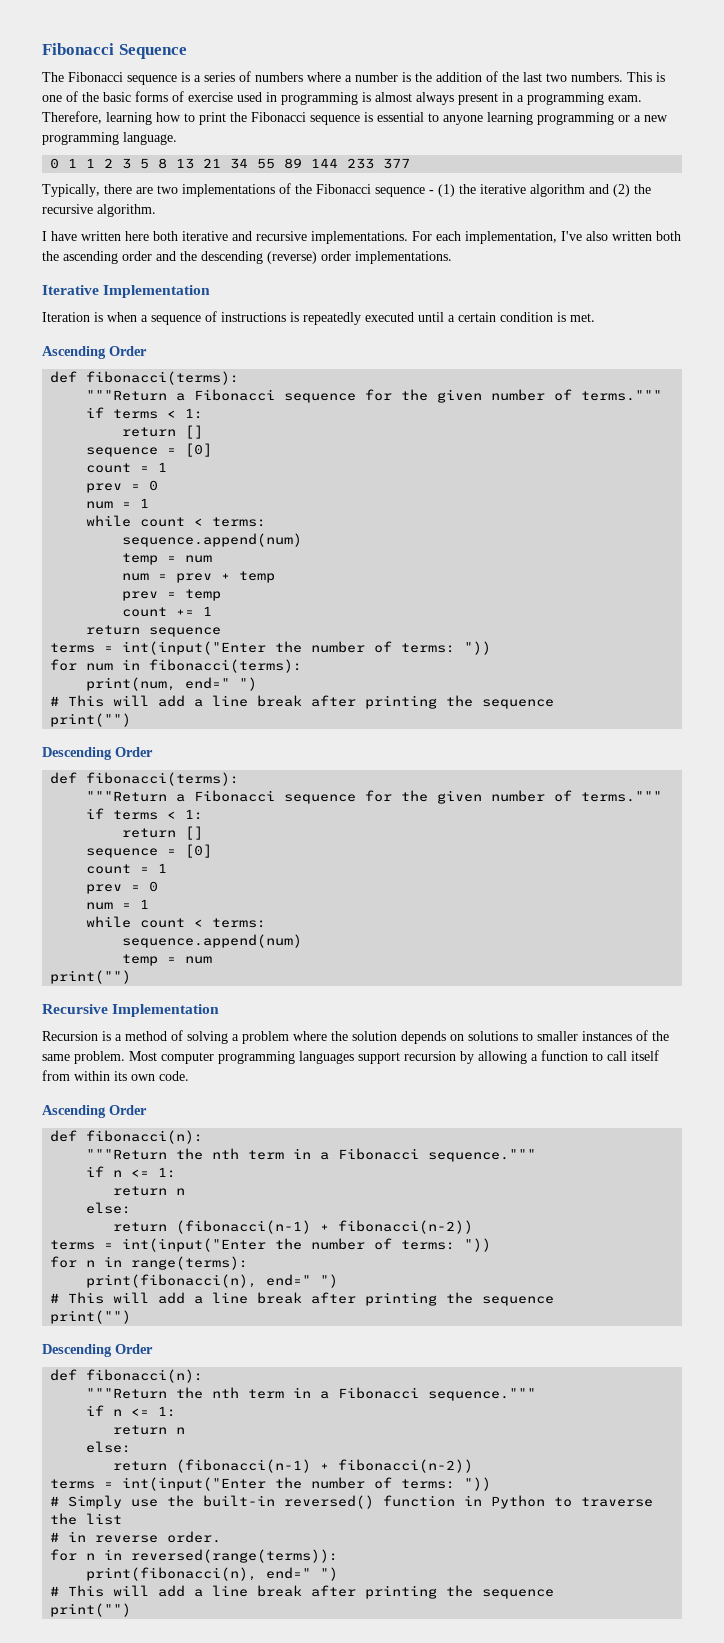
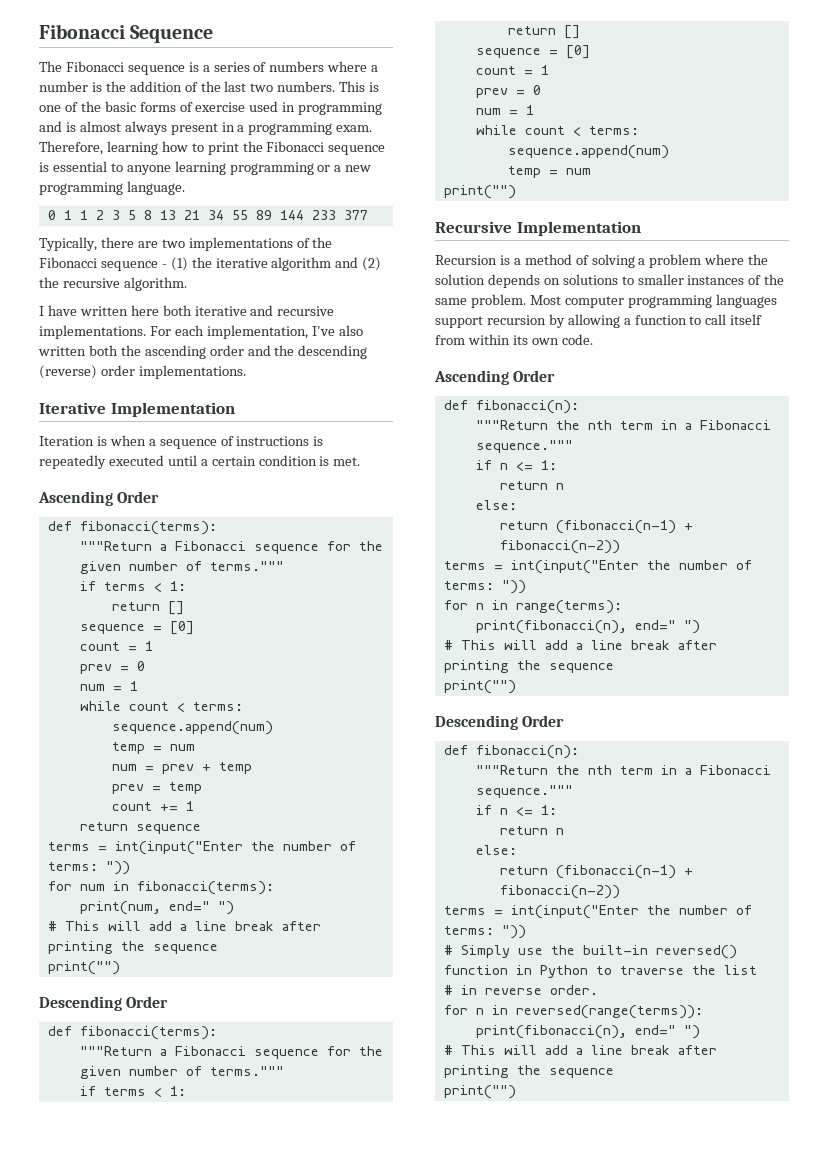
- This is one of the basic forms of exercise used in programming is almost always present in a programming exam.
+ This is one of the basic forms of exercise used in programming and is almost always present in a programming exam.

